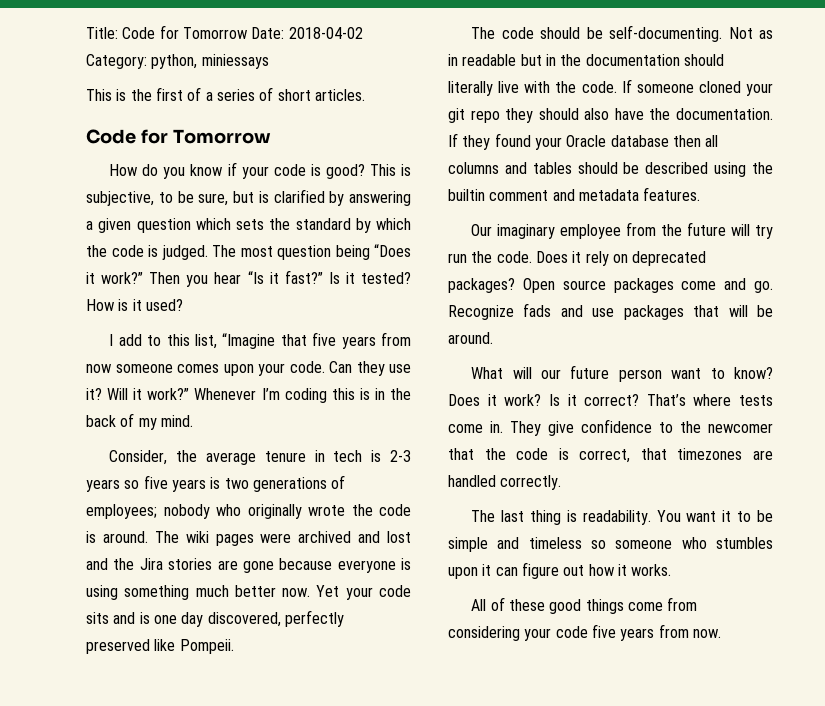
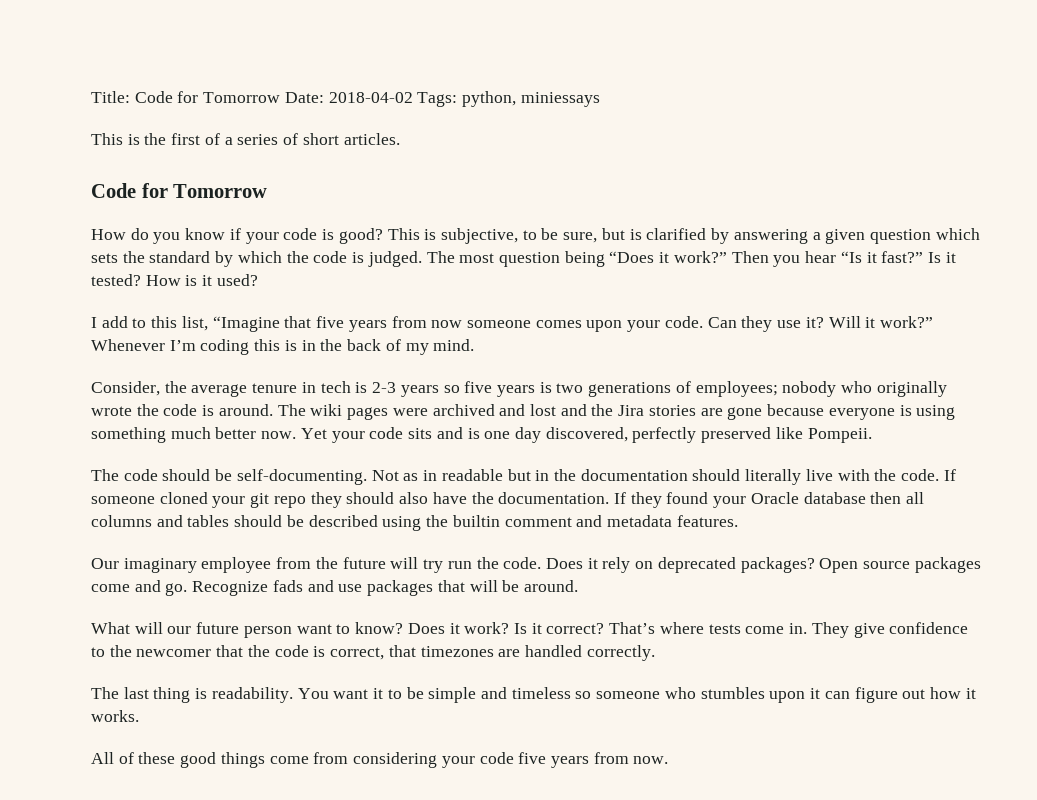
- Title: Code for Tomorrow Date: 2018-04-02 Category: python, miniessays
+ Title: Code for Tomorrow Date: 2018-04-02 Tags: python, miniessays

